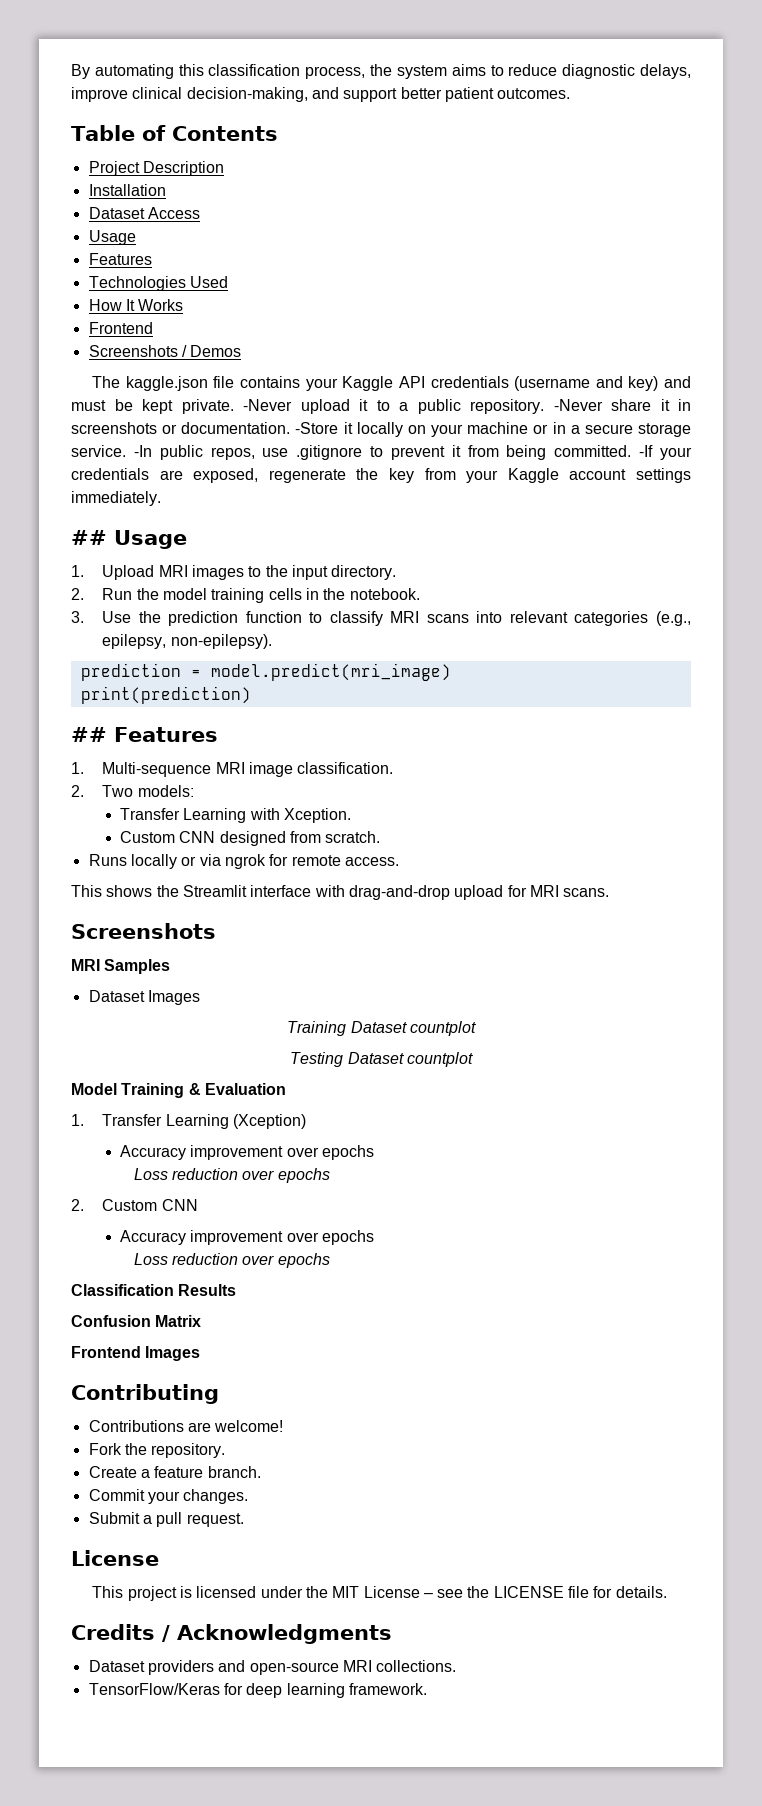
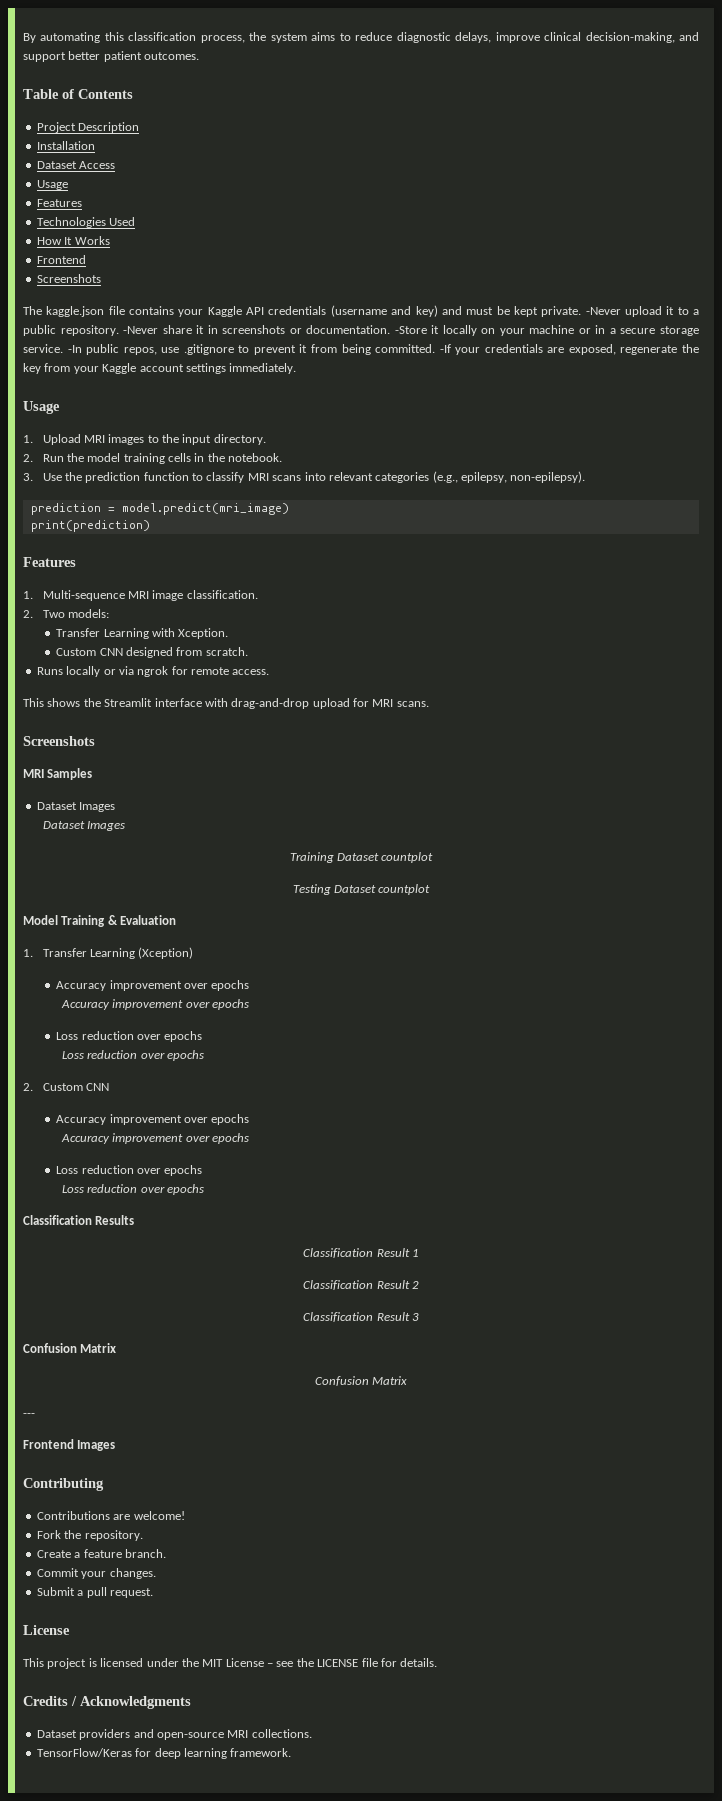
  How It Works
  Frontend
- Screenshots / Demos
+ Screenshots
  -If your credentials are exposed, regenerate the key from your Kaggle account settings immediately.
- ## Usage
+ Usage
  print(prediction)
- ## Features
+ Features
  MRI Samples
+ Dataset Images
  1. Transfer Learning (Xception)
  Accuracy improvement over epochs
+ Accuracy improvement over epochs
+ Loss reduction over epochs
  2. Custom CNN
  Accuracy improvement over epochs
+ Accuracy improvement over epochs
+ Loss reduction over epochs
+ Classification Result 1
+ Classification Result 2
+ Classification Result 3
  Confusion Matrix
+ Confusion Matrix
+ ---

